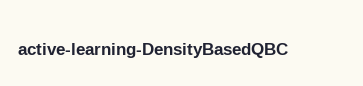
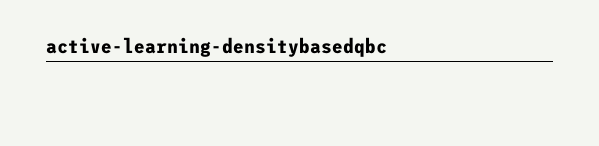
- active-learning-DensityBasedQBC
+ active-learning-densitybasedqbc

